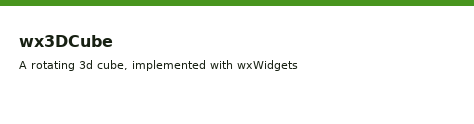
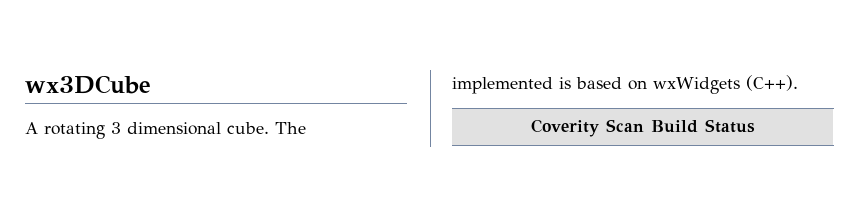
- A rotating 3d cube, implemented with wxWidgets
+ A rotating 3 dimensional cube. The implemented is based on wxWidgets (C++).
+ Coverity Scan Build Status

